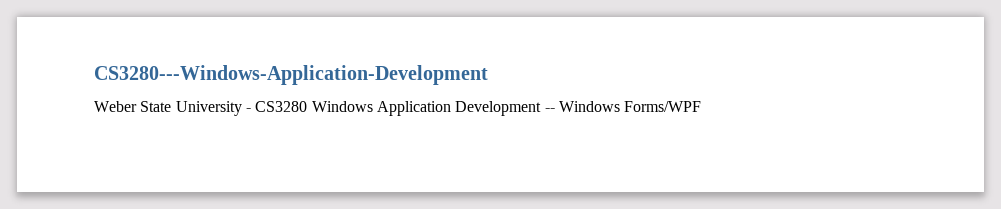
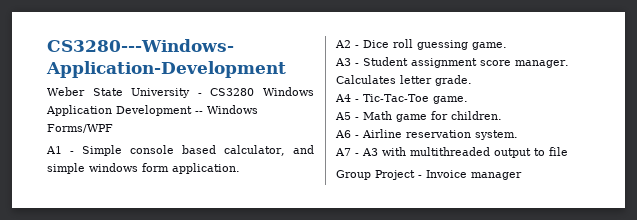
+ A1 - Simple console based calculator, and simple windows form application.
+ A2 - Dice roll guessing game.
+ A3 - Student assignment score manager. Calculates letter grade.
+ A4 - Tic-Tac-Toe game.
+ A5 - Math game for children.
+ A6 - Airline reservation system.
+ A7 - A3 with multithreaded output to file
+ Group Project - Invoice manager

